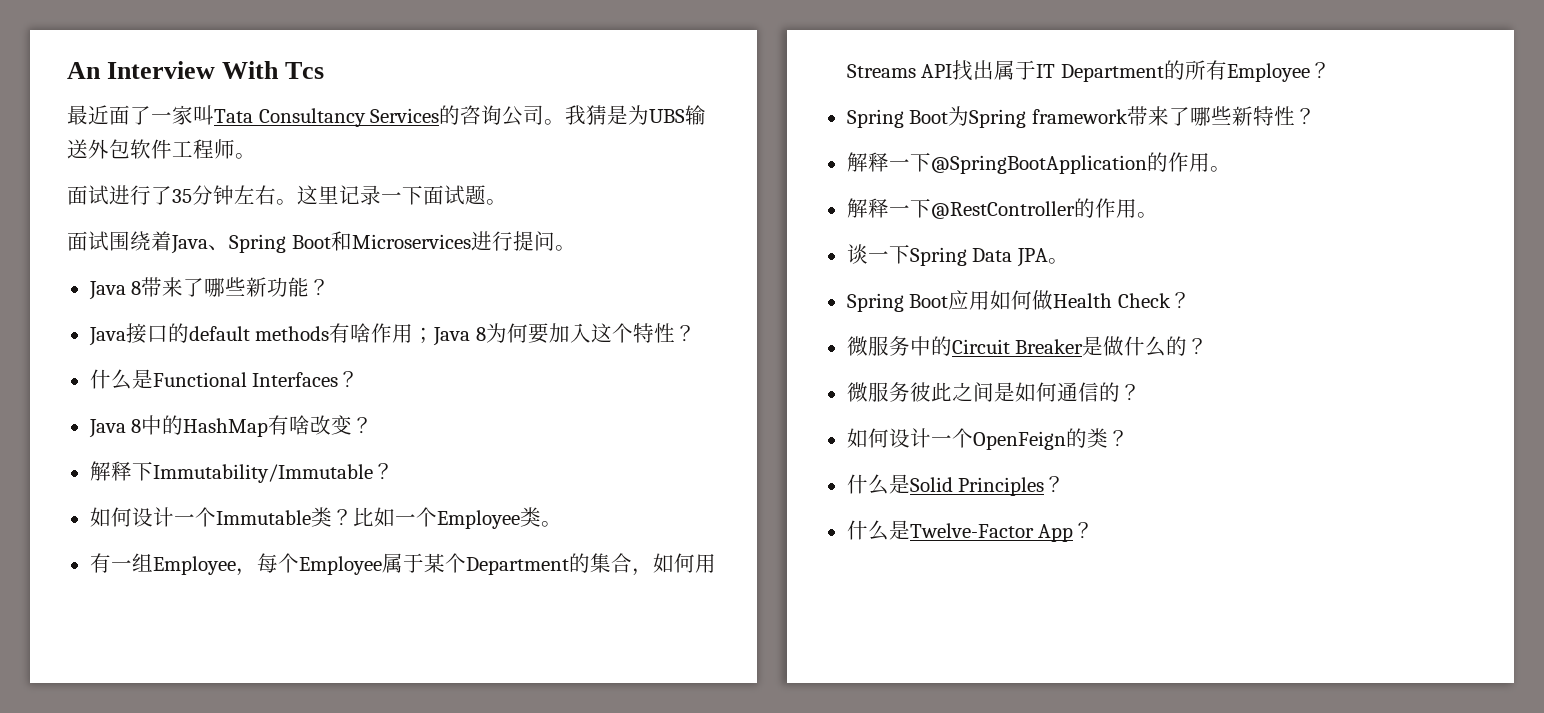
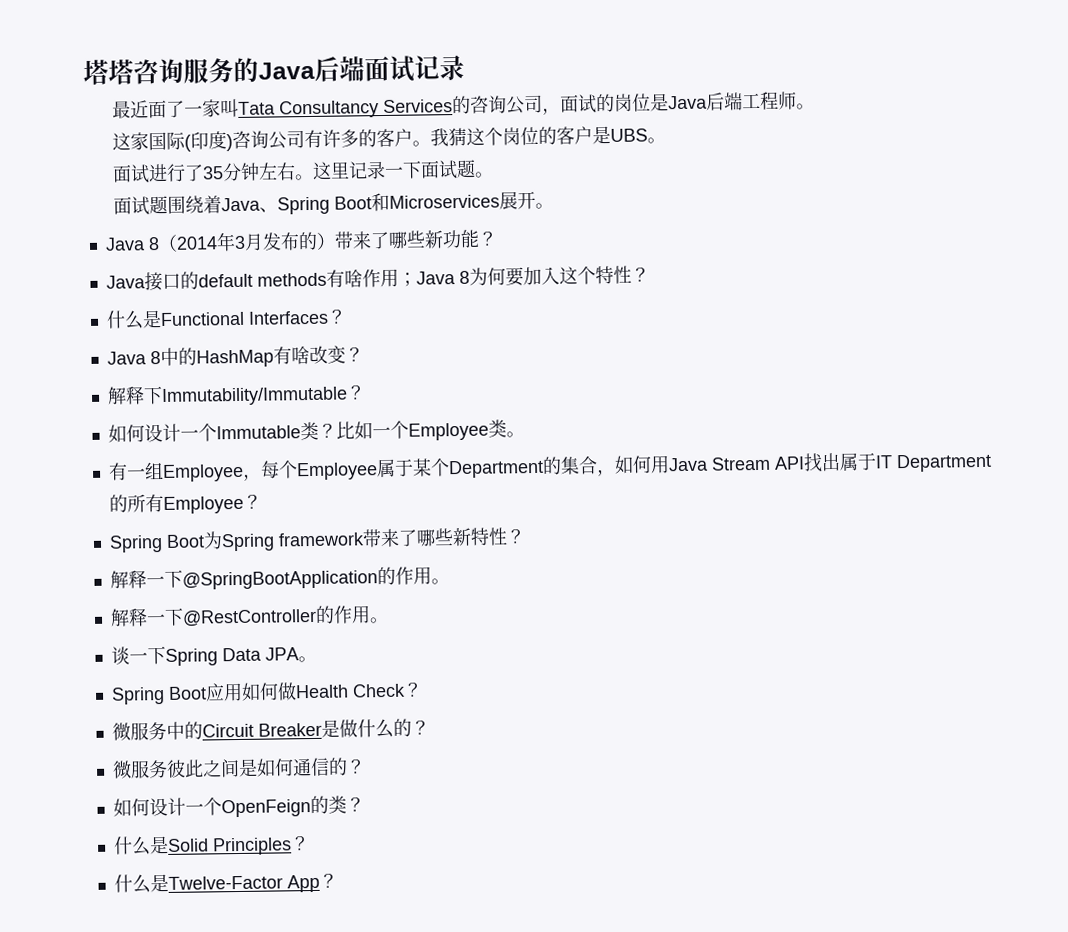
- An Interview With Tcs
+ 塔塔咨询服务的Java后端面试记录
- 最近面了一家叫Tata Consultancy Services的咨询公司。我猜是为UBS输送外包软件工程师。
+ 最近面了一家叫Tata Consultancy Services的咨询公司，面试的岗位是Java后端工程师。
+ 这家国际(印度)咨询公司有许多的客户。我猜这个岗位的客户是UBS。
- 面试围绕着Java、Spring Boot和Microservices进行提问。
+ 面试题围绕着Java、Spring Boot和Microservices展开。
- Java 8带来了哪些新功能？
+ Java 8（2014年3月发布的）带来了哪些新功能？
- 有一组Employee，每个Employee属于某个Department的集合，如何用Streams API找出属于IT Department的所有Employee？
+ 有一组Employee，每个Employee属于某个Department的集合，如何用Java Stream API找出属于IT Department的所有Employee？

